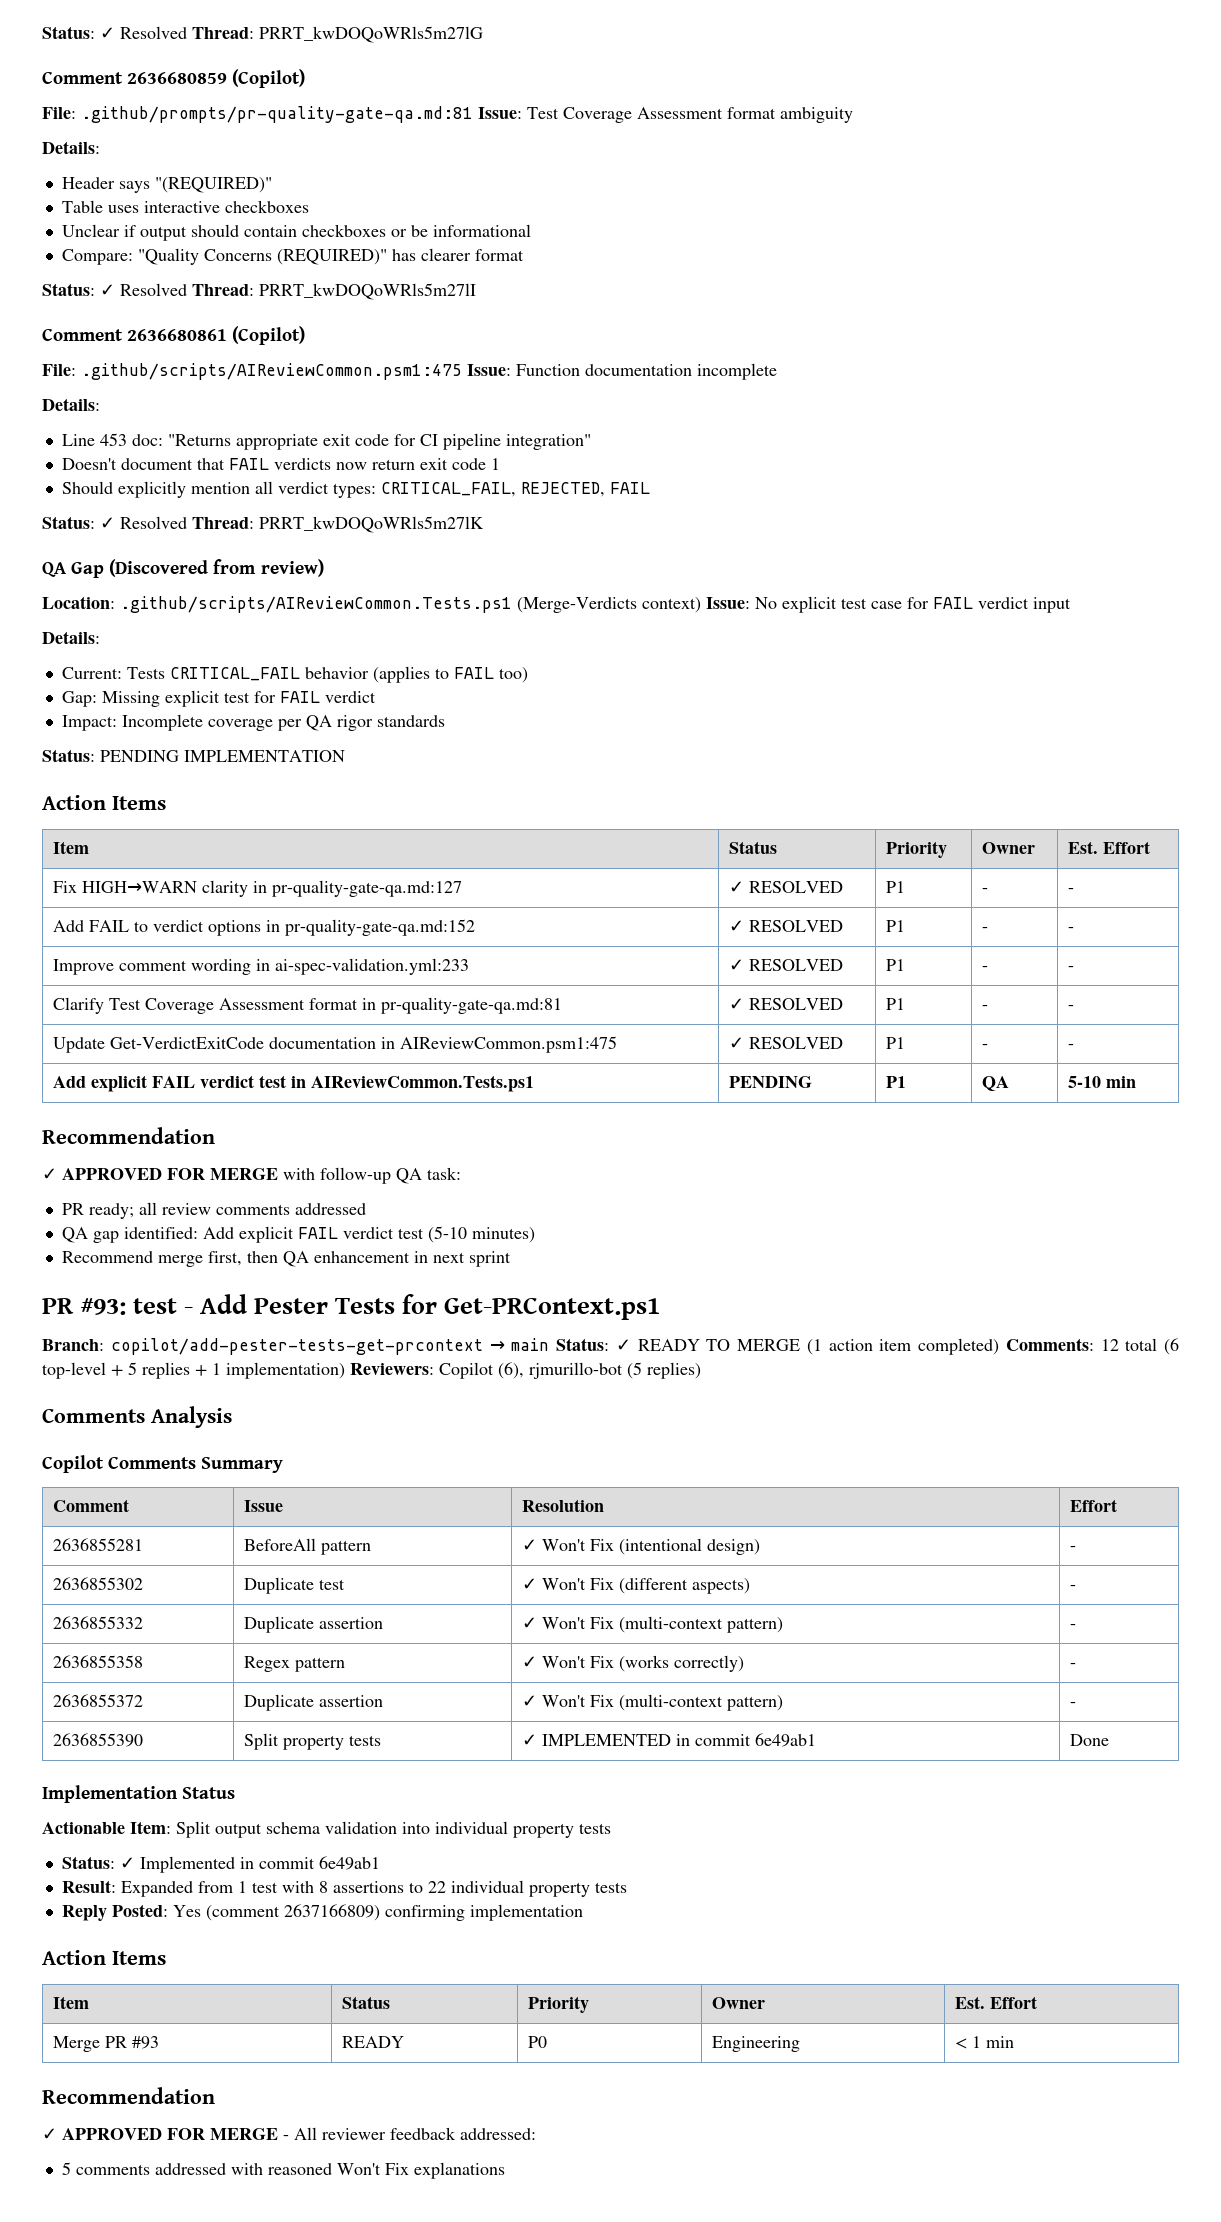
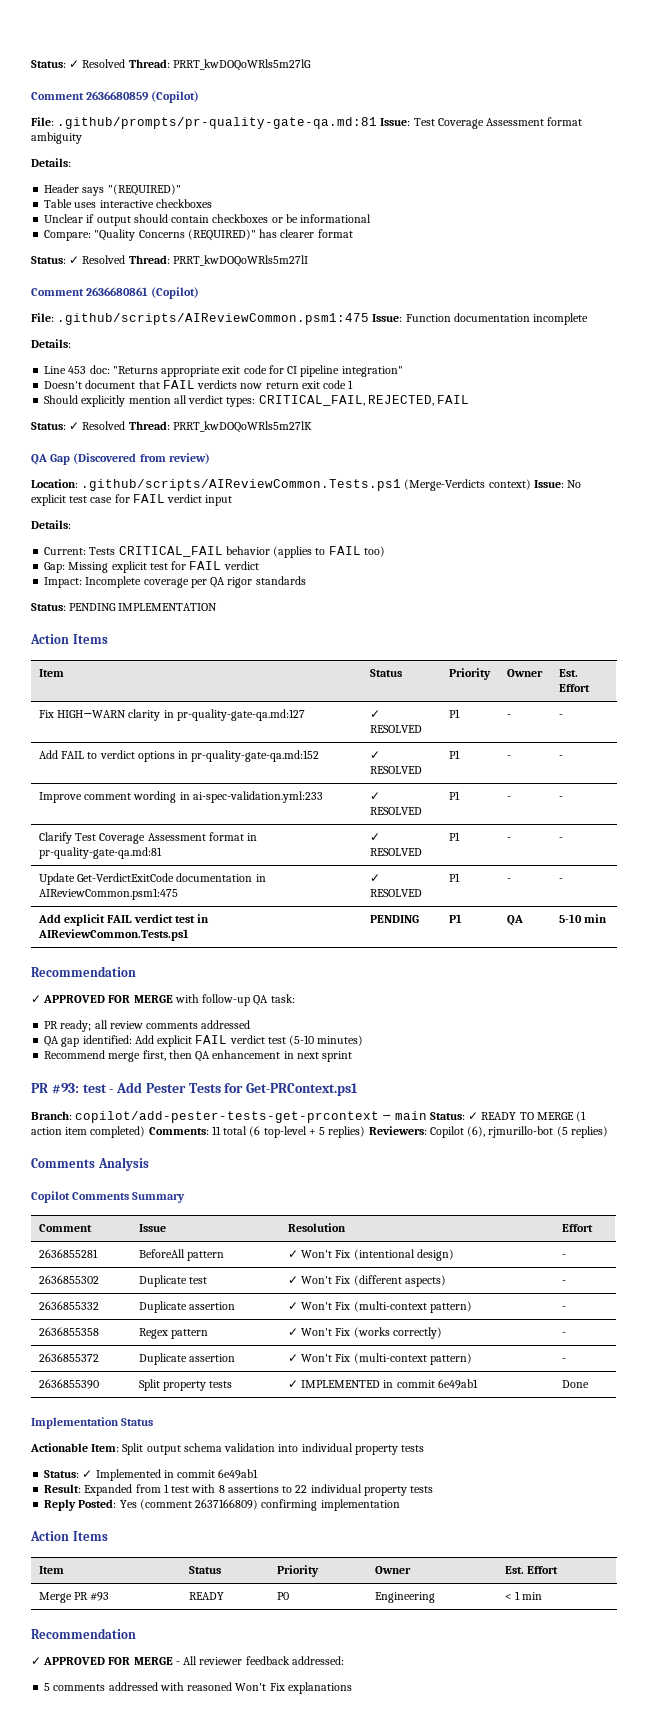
- Branch: copilot/add-pester-tests-get-prcontext → main Status: ✓ READY TO MERGE (1 action item completed) Comments: 12 total (6 top-level + 5 replies + 1 implementation) Reviewers: Copilot (6), rjmurillo-bot (5 replies)
+ Branch: copilot/add-pester-tests-get-prcontext → main Status: ✓ READY TO MERGE (1 action item completed) Comments: 11 total (6 top-level + 5 replies) Reviewers: Copilot (6), rjmurillo-bot (5 replies)

